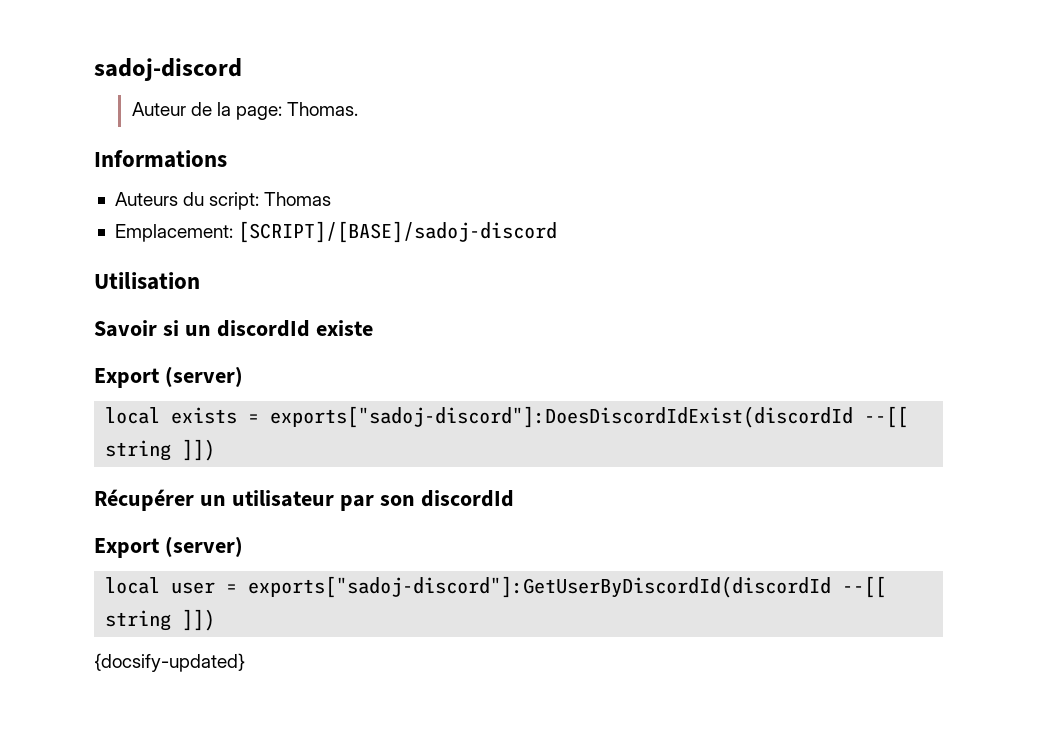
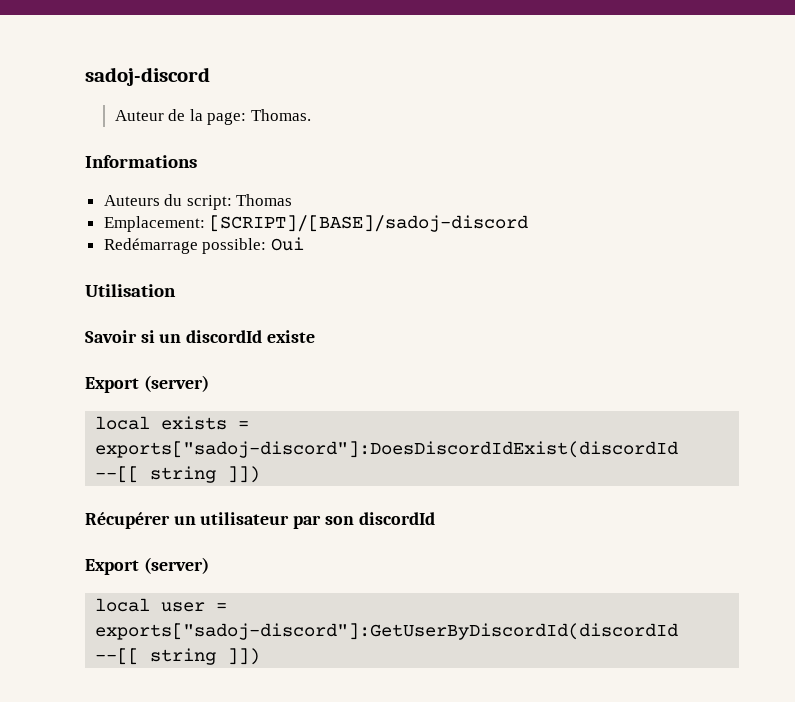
+ Redémarrage possible: Oui
- {docsify-updated}

